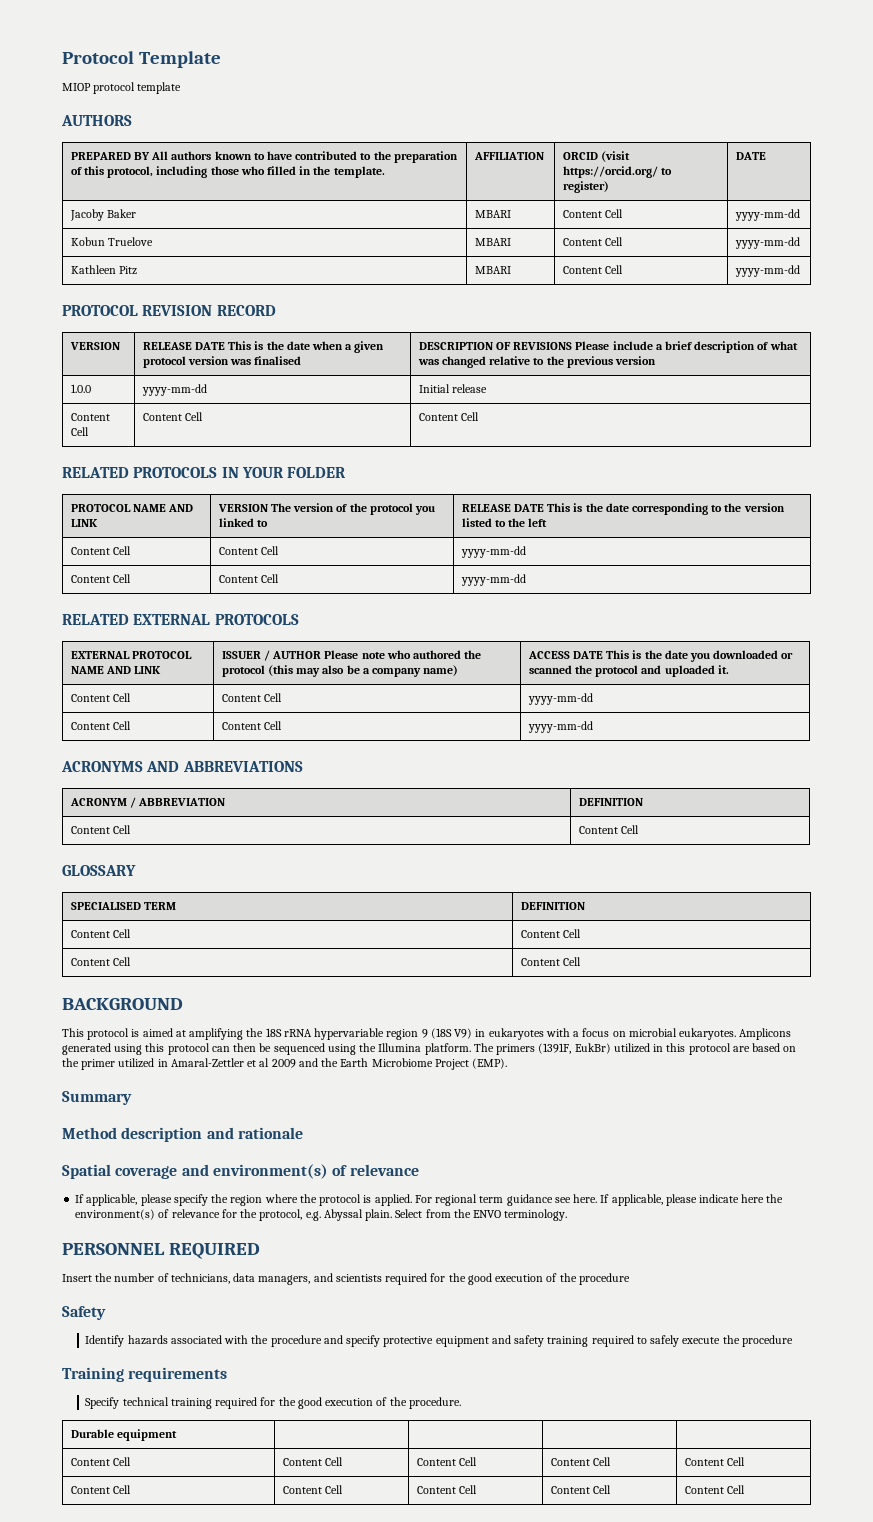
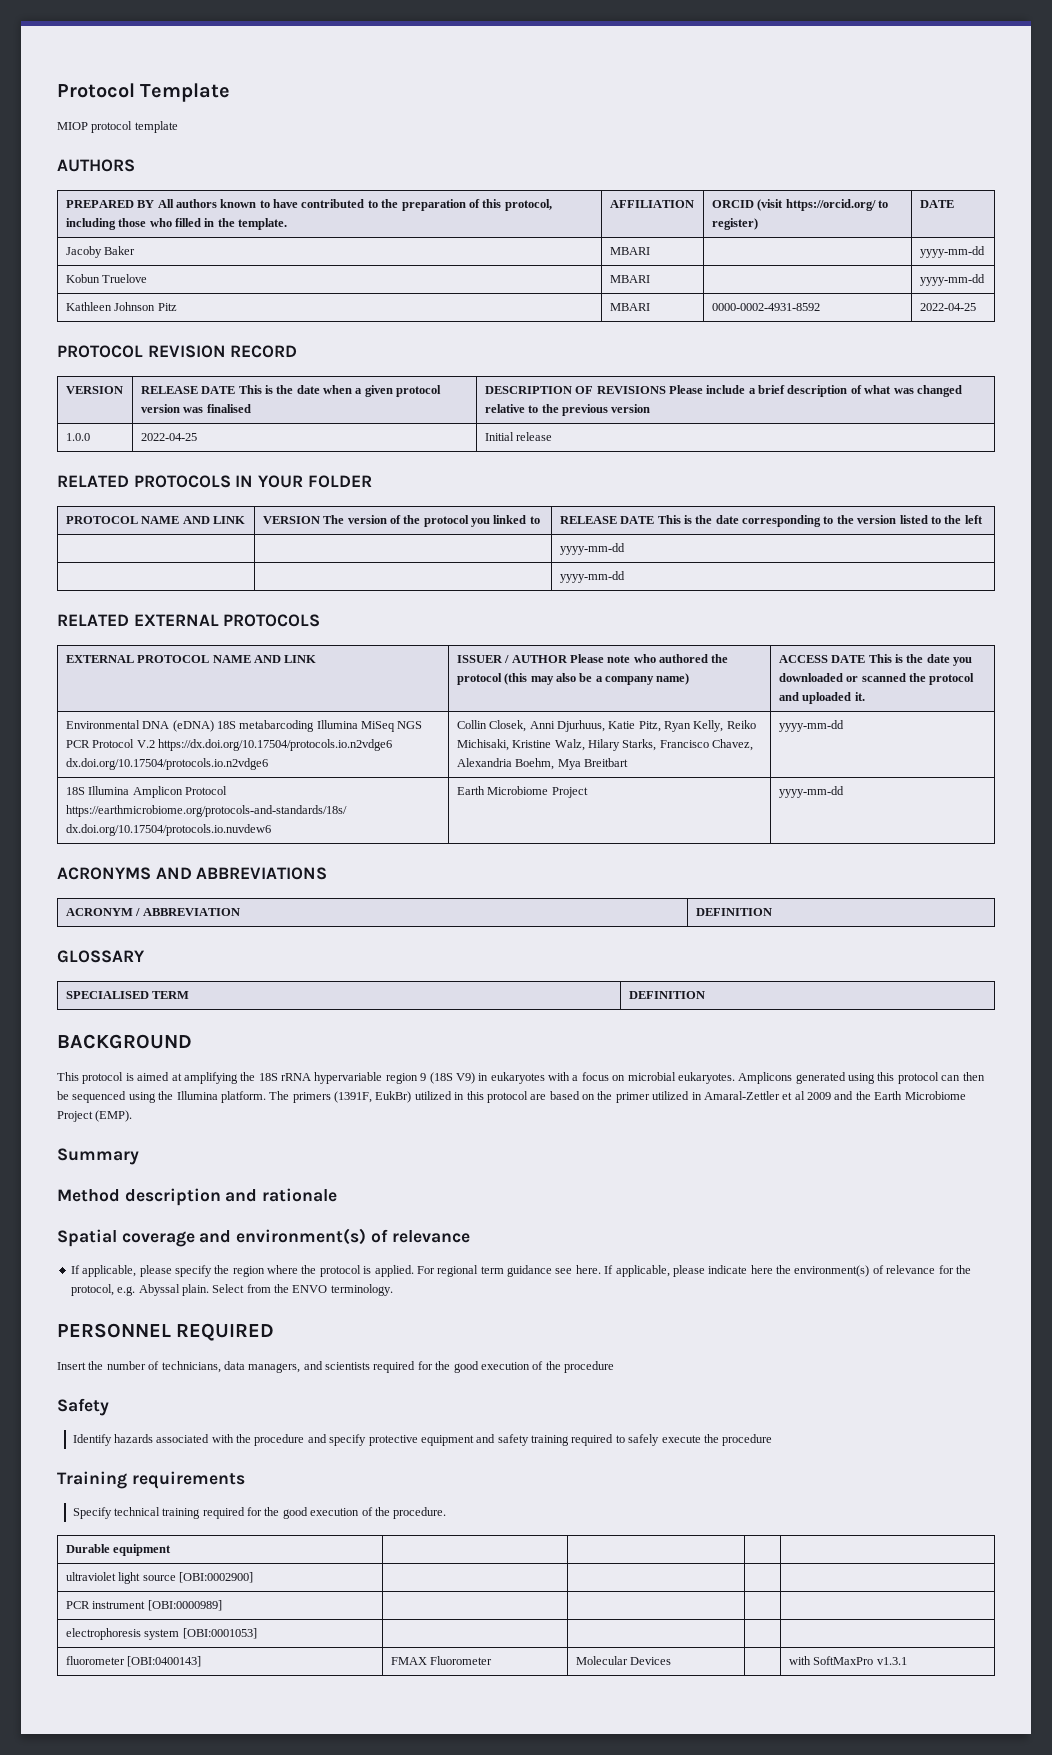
- Jacoby Baker | MBARI | Content Cell | yyyy-mm-dd
+ Jacoby Baker | MBARI | | yyyy-mm-dd
- Kobun Truelove | MBARI | Content Cell | yyyy-mm-dd
+ Kobun Truelove | MBARI | | yyyy-mm-dd
- Kathleen Pitz | MBARI | Content Cell | yyyy-mm-dd
+ Kathleen Johnson Pitz | MBARI | 0000-0002-4931-8592 | 2022-04-25
- 1.0.0 | yyyy-mm-dd | Initial release
- Content Cell | Content Cell | Content Cell
+ 1.0.0 | 2022-04-25 | Initial release
  PROTOCOL NAME AND LINK | VERSION The version of the protocol you linked to | RELEASE DATE This is the date corresponding to the version listed to the left
- Content Cell | Content Cell | yyyy-mm-dd
- Content Cell | Content Cell | yyyy-mm-dd
+ | | yyyy-mm-dd
+ | | yyyy-mm-dd
  EXTERNAL PROTOCOL NAME AND LINK | ISSUER / AUTHOR Please note who authored the protocol (this may also be a company name) | ACCESS DATE This is the date you downloaded or scanned the protocol and uploaded it.
- Content Cell | Content Cell | yyyy-mm-dd
- Content Cell | Content Cell | yyyy-mm-dd
+ Environmental DNA (eDNA) 18S metabarcoding Illumina MiSeq NGS PCR Protocol V.2 https://dx.doi.org/10.17504/protocols.io.n2vdge6 dx.doi.org/10.17504/protocols.io.n2vdge6 | Collin Closek, Anni Djurhuus, Katie Pitz, Ryan Kelly, Reiko Michisaki, Kristine Walz, Hilary Starks, Francisco Chavez, Alexandria Boehm, Mya Breitbart | yyyy-mm-dd
+ 18S Illumina Amplicon Protocol https://earthmicrobiome.org/protocols-and-standards/18s/ dx.doi.org/10.17504/protocols.io.nuvdew6 | Earth Microbiome Project | yyyy-mm-dd
  ACRONYM / ABBREVIATION | DEFINITION
- Content Cell | Content Cell
  SPECIALISED TERM | DEFINITION
- Content Cell | Content Cell
- Content Cell | Content Cell
  Durable equipment | | | |
- Content Cell | Content Cell | Content Cell | Content Cell | Content Cell
- Content Cell | Content Cell | Content Cell | Content Cell | Content Cell
+ ultraviolet light source [OBI:0002900] | | | |
+ PCR instrument [OBI:0000989] | | | |
+ electrophoresis system [OBI:0001053] | | | |
+ fluorometer [OBI:0400143] | FMAX Fluorometer | Molecular Devices | | with SoftMaxPro v1.3.1

